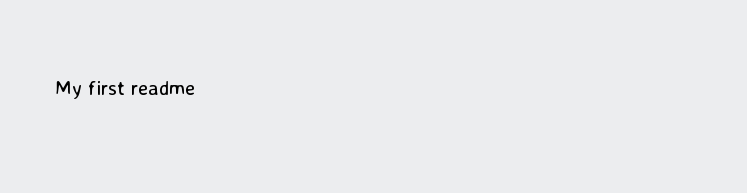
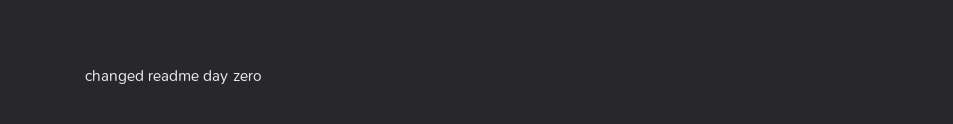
- My first readme
+ changed readme day zero

